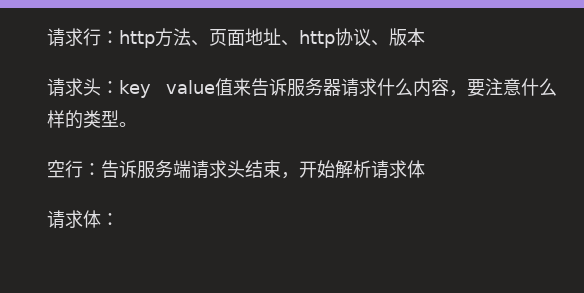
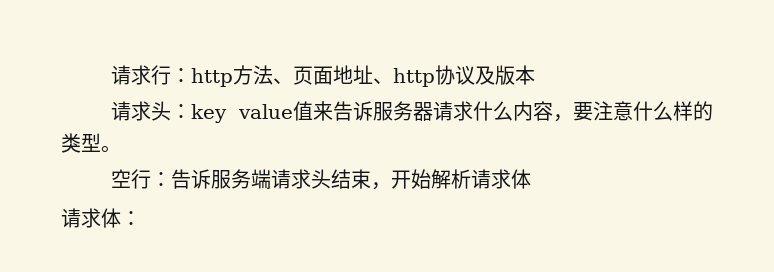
- 请求行：http方法、页面地址、http协议、版本
+ 请求行：http方法、页面地址、http协议及版本

